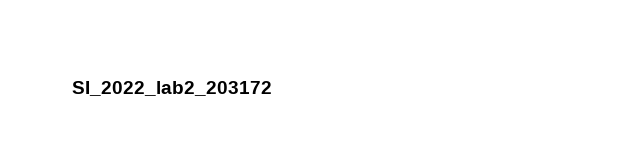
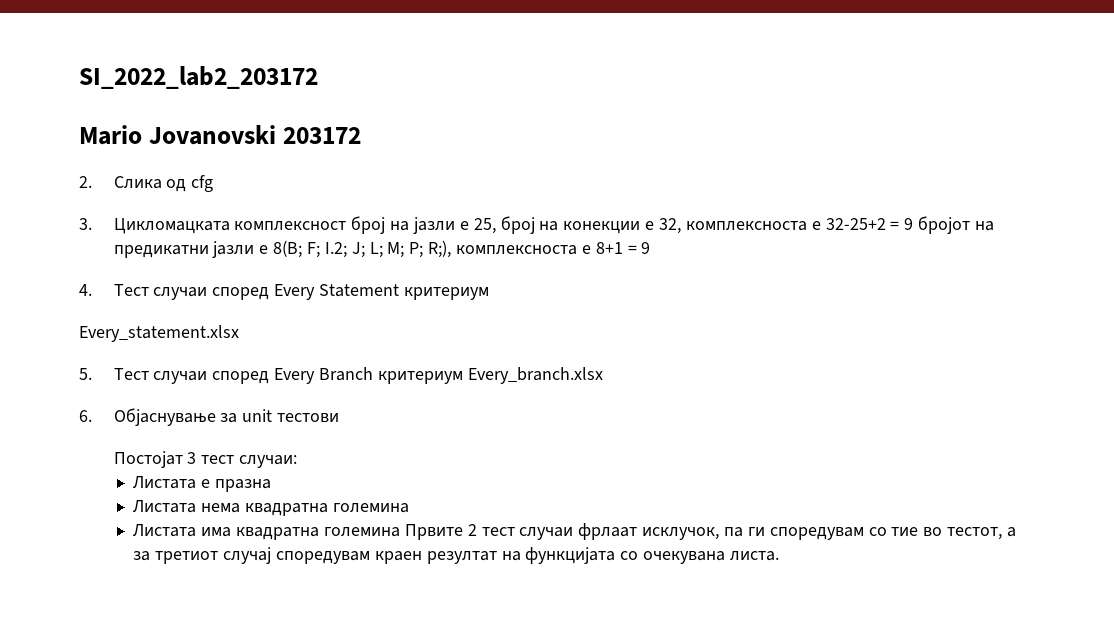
+ Mario Jovanovski 203172
+ 2. Слика од cfg
+ 3. Цикломацката комплексност број на јазли е 25, број на конекции е 32, комплексноста е 32-25+2 = 9 бројот на предикатни јазли е 8(B; F; I.2; J; L; M; P; R;), комплексноста е 8+1 = 9
+ 4. Тест случаи според Every Statement критериум
+ Every_statement.xlsx
+ 5. Тест случаи според Every Branch критериум Every_branch.xlsx
+ 6. Објаснување за unit тестови
+ Постојат 3 тест случаи:
+ Листата е празна
+ Листата нема квадратна големина
+ Листата има квадратна големина Првите 2 тест случаи фрлаат исклучок, па ги споредувам со тие во тестот, а за третиот случај споредувам краен резултат на функцијата со очекувана листа.

